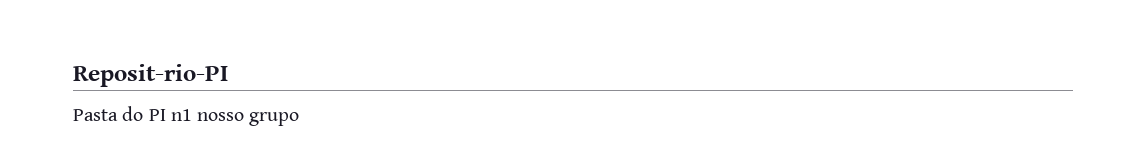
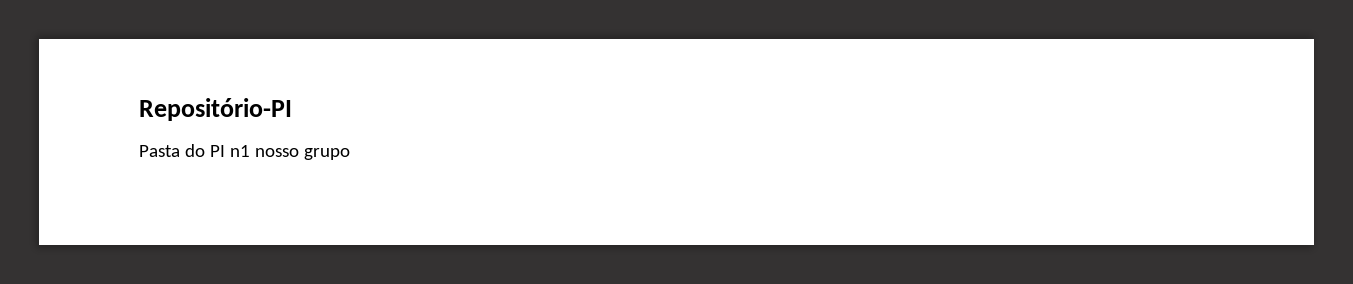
- Reposit-rio-PI
+ Repositório-PI

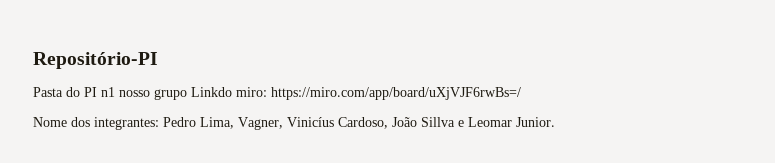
- Pasta do PI n1 nosso grupo
+ Pasta do PI n1 nosso grupo Linkdo miro: https://miro.com/app/board/uXjVJF6rwBs=/
+ Nome dos integrantes: Pedro Lima, Vagner, Vinicíus Cardoso, João Sillva e Leomar Junior.

